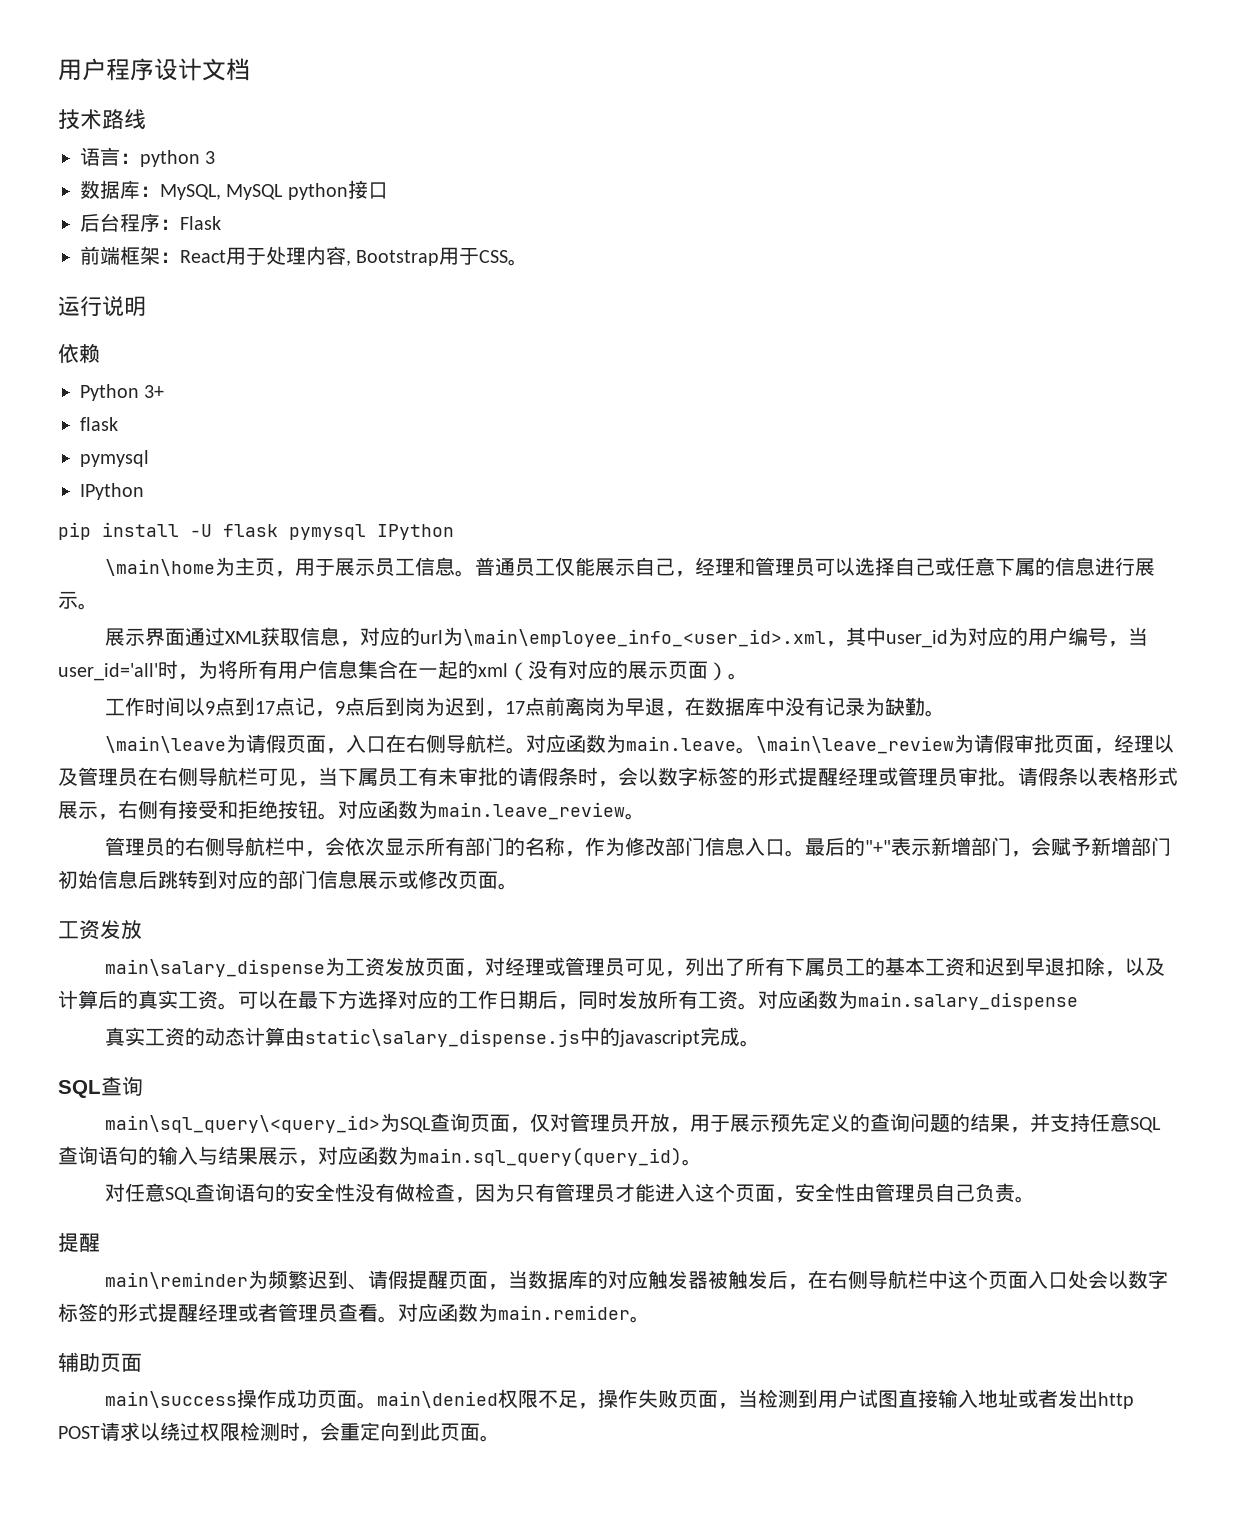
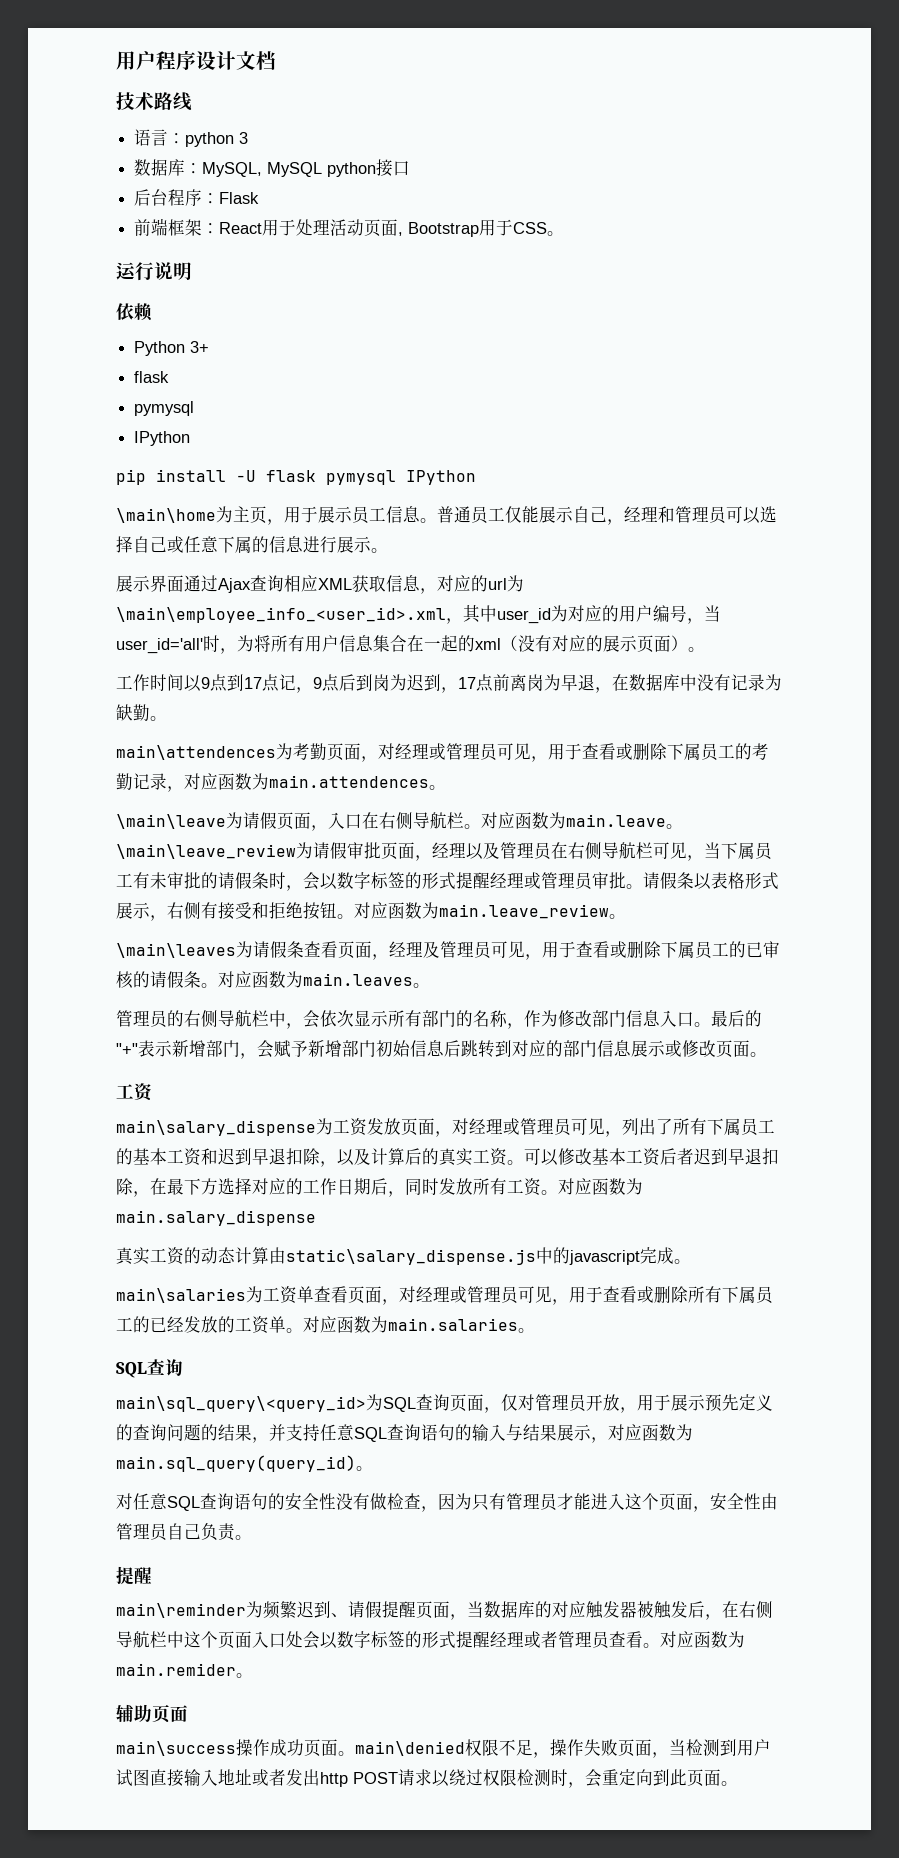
- 前端框架：React用于处理内容, Bootstrap用于CSS。
+ 前端框架：React用于处理活动页面, Bootstrap用于CSS。
- 展示界面通过XML获取信息，对应的url为\main\employee_info_<user_id>.xml，其中user_id为对应的用户编号，当user_id='all'时，为将所有用户信息集合在一起的xml（没有对应的展示页面）。
+ 展示界面通过Ajax查询相应XML获取信息，对应的url为\main\employee_info_<user_id>.xml，其中user_id为对应的用户编号，当user_id='all'时，为将所有用户信息集合在一起的xml（没有对应的展示页面）。
+ main\attendences为考勤页面，对经理或管理员可见，用于查看或删除下属员工的考勤记录，对应函数为main.attendences。
+ \main\leaves为请假条查看页面，经理及管理员可见，用于查看或删除下属员工的已审核的请假条。对应函数为main.leaves。
  最后的"+"表示新增部门，会赋予新增部门初始信息后跳转到对应的部门信息展示或修改页面。
- 工资发放
+ 工资
- 可以在最下方选择对应的工作日期后，同时发放所有工资。
+ 可以修改基本工资后者迟到早退扣除，在最下方选择对应的工作日期后，同时发放所有工资。
+ main\salaries为工资单查看页面，对经理或管理员可见，用于查看或删除所有下属员工的已经发放的工资单。对应函数为main.salaries。

